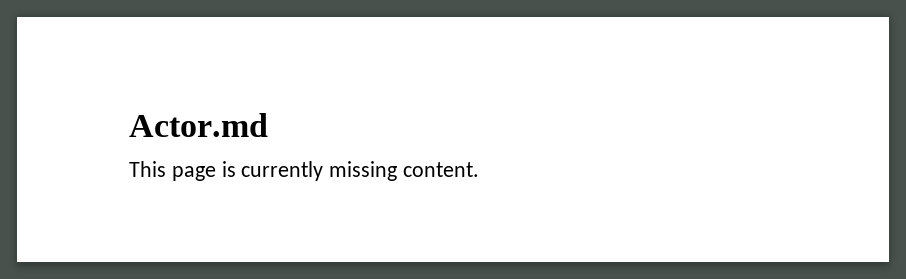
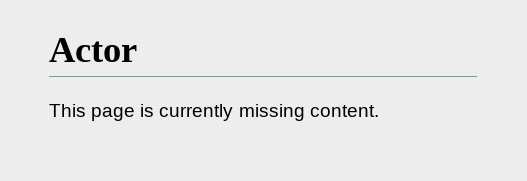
- Actor.md
+ Actor

